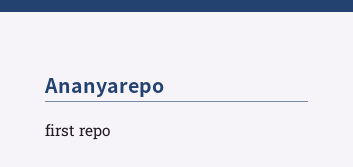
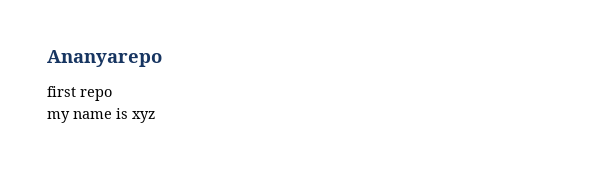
+ my name is xyz

